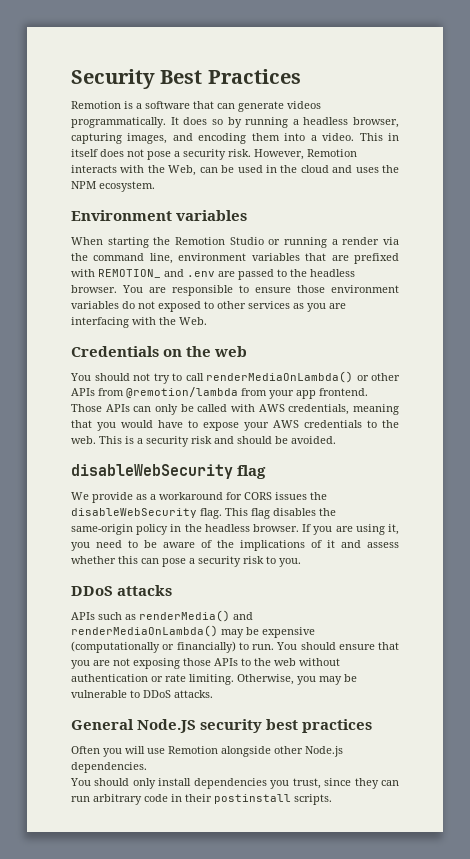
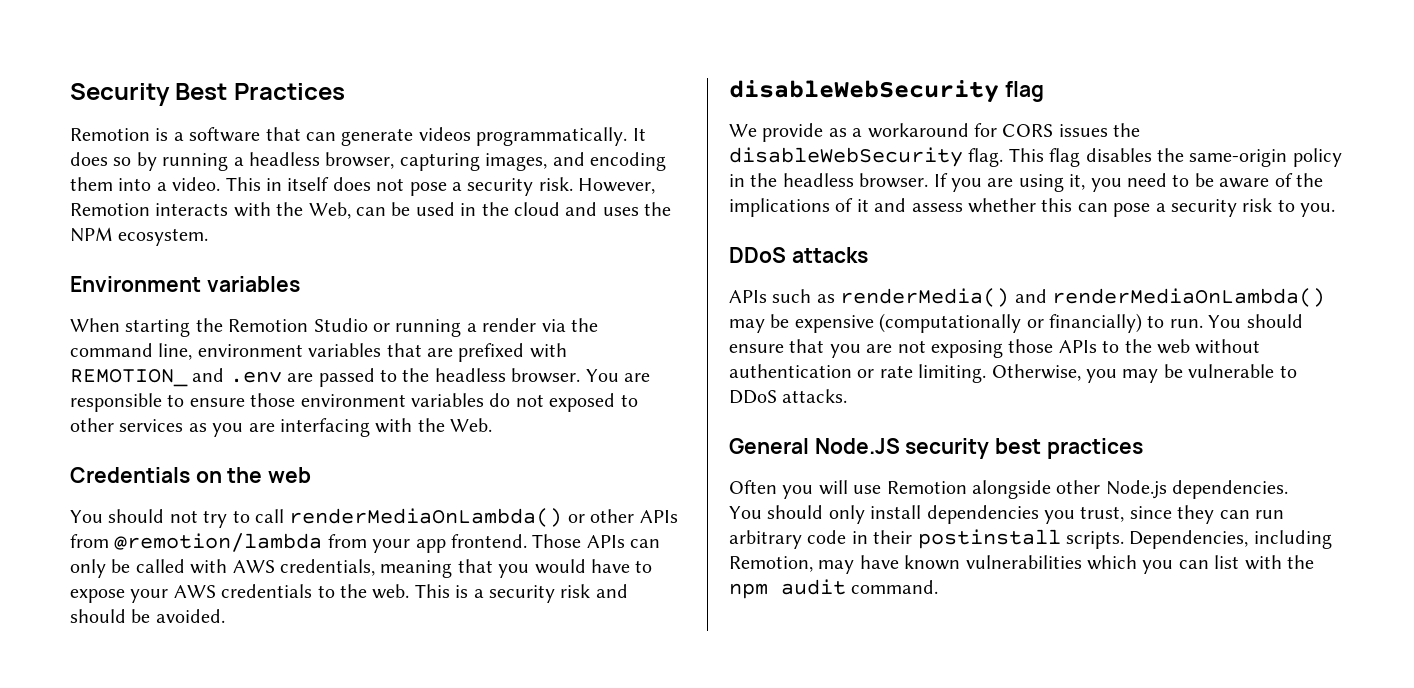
+ Dependencies, including Remotion, may have known vulnerabilities which you can list with the npm audit command.

